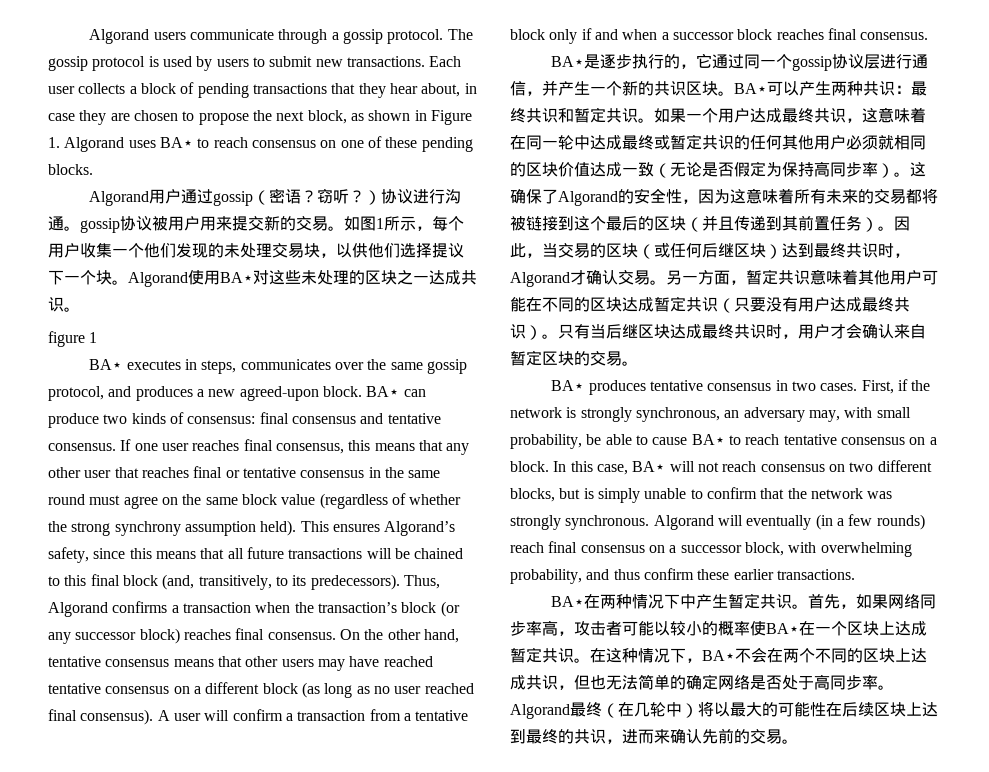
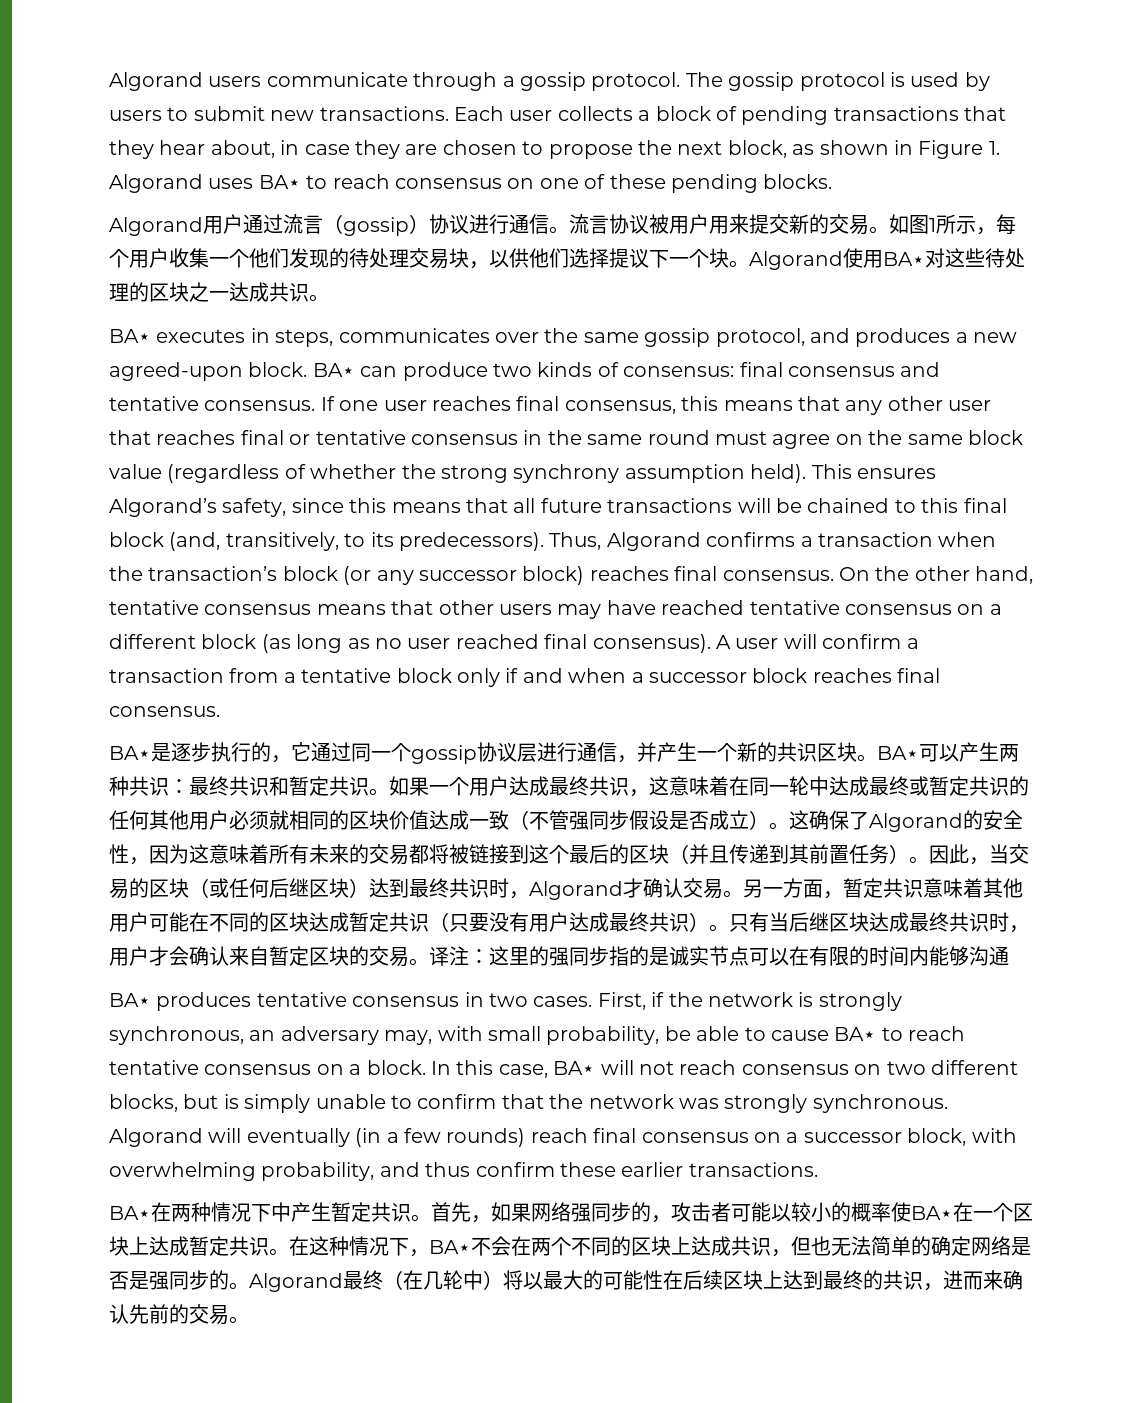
- Algorand用户通过gossip（密语？窃听？）协议进行沟通。gossip协议被用户用来提交新的交易。
+ Algorand用户通过流言（gossip）协议进行通信。流言协议被用户用来提交新的交易。
- 如图1所示，每个用户收集一个他们发现的未处理交易块，以供他们选择提议下一个块。
+ 如图1所示，每个用户收集一个他们发现的待处理交易块，以供他们选择提议下一个块。
- Algorand使用BA⋆对这些未处理的区块之一达成共识。
+ Algorand使用BA⋆对这些待处理的区块之一达成共识。
- figure 1
- 如果一个用户达成最终共识，这意味着在同一轮中达成最终或暂定共识的任何其他用户必须就相同的区块价值达成一致（无论是否假定为保持高同步率）。
+ 如果一个用户达成最终共识，这意味着在同一轮中达成最终或暂定共识的任何其他用户必须就相同的区块价值达成一致（不管强同步假设是否成立）。
+ 译注：这里的强同步指的是诚实节点可以在有限的时间内能够沟通
- 首先，如果网络同步率高，攻击者可能以较小的概率使BA⋆在一个区块上达成暂定共识。
+ 首先，如果网络强同步的，攻击者可能以较小的概率使BA⋆在一个区块上达成暂定共识。
- 在这种情况下，BA⋆不会在两个不同的区块上达成共识，但也无法简单的确定网络是否处于高同步率。
+ 在这种情况下，BA⋆不会在两个不同的区块上达成共识，但也无法简单的确定网络是否是强同步的。

